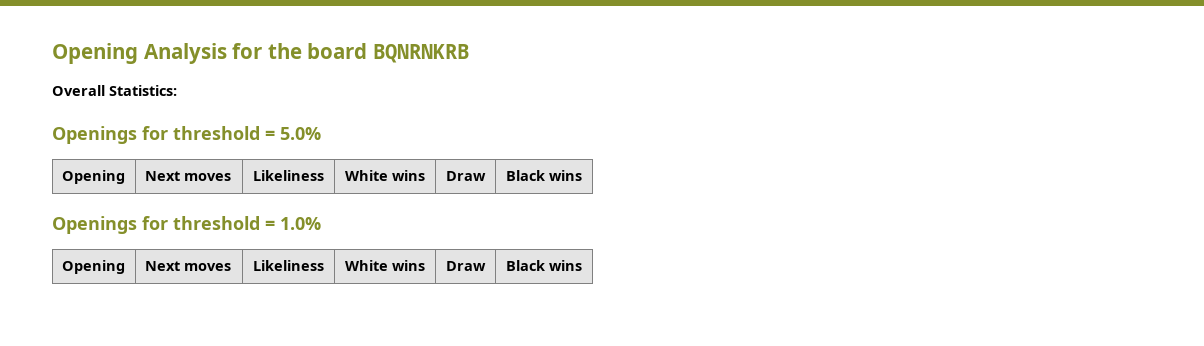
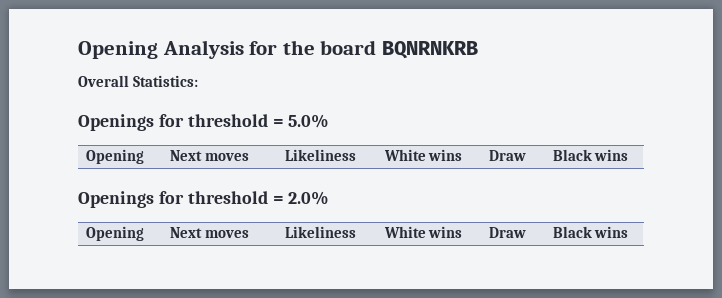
- Openings for threshold = 1.0%
+ Openings for threshold = 2.0%

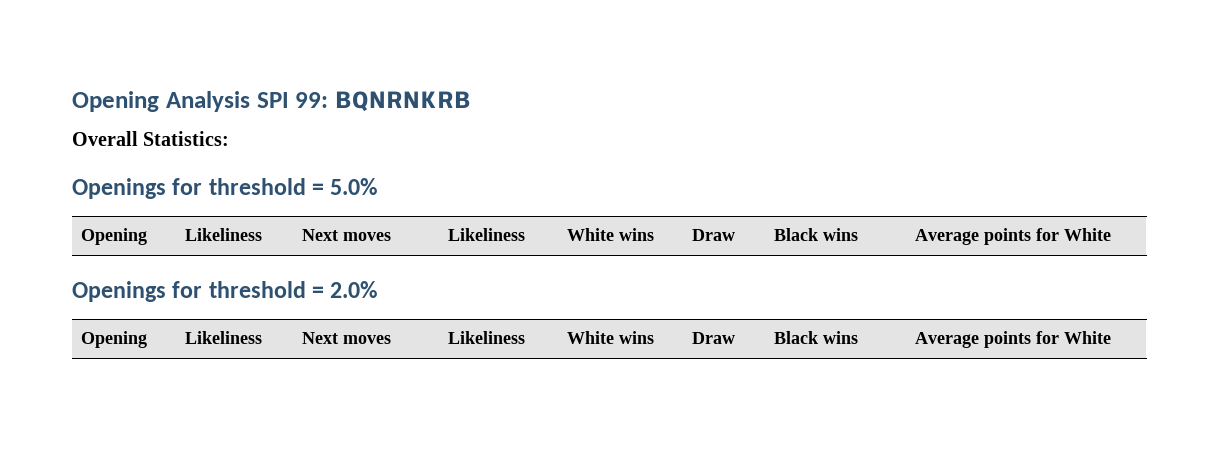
- Opening Analysis for the board BQNRNKRB
+ Opening Analysis SPI 99: BQNRNKRB
  Openings for threshold = 5.0%
- Opening | Next moves | Likeliness | White wins | Draw | Black wins
+ Opening | Likeliness | Next moves | Likeliness | White wins | Draw | Black wins | Average points for White
  Openings for threshold = 2.0%
- Opening | Next moves | Likeliness | White wins | Draw | Black wins
+ Opening | Likeliness | Next moves | Likeliness | White wins | Draw | Black wins | Average points for White

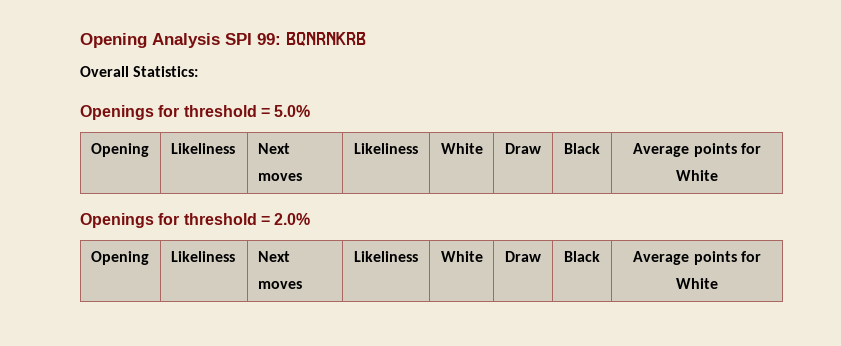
  Openings for threshold = 5.0%
- Opening | Likeliness | Next moves | Likeliness | White wins | Draw | Black wins | Average points for White
+ Opening | Likeliness | Next moves | Likeliness | White | Draw | Black | Average points for White
  Openings for threshold = 2.0%
- Opening | Likeliness | Next moves | Likeliness | White wins | Draw | Black wins | Average points for White
+ Opening | Likeliness | Next moves | Likeliness | White | Draw | Black | Average points for White

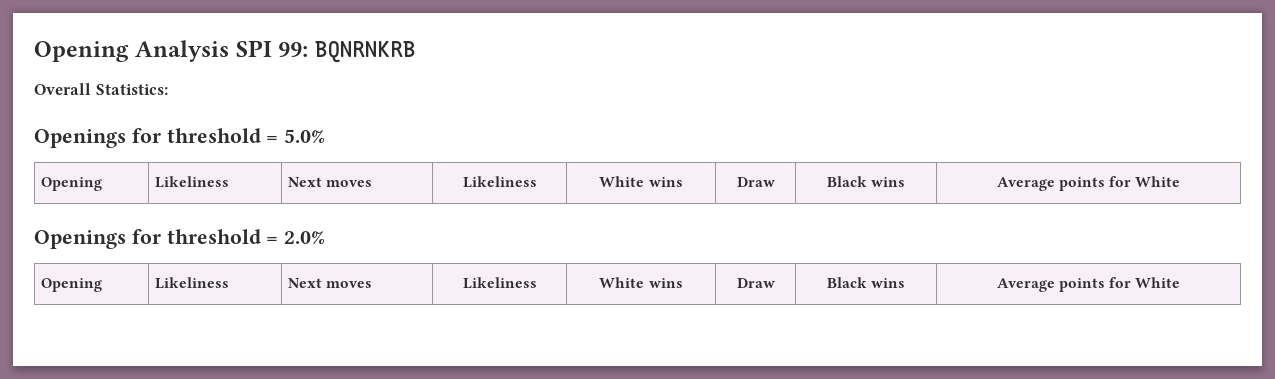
  Openings for threshold = 5.0%
- Opening | Likeliness | Next moves | Likeliness | White | Draw | Black | Average points for White
+ Opening | Likeliness | Next moves | Likeliness | White wins | Draw | Black wins | Average points for White
  Openings for threshold = 2.0%
- Opening | Likeliness | Next moves | Likeliness | White | Draw | Black | Average points for White
+ Opening | Likeliness | Next moves | Likeliness | White wins | Draw | Black wins | Average points for White

